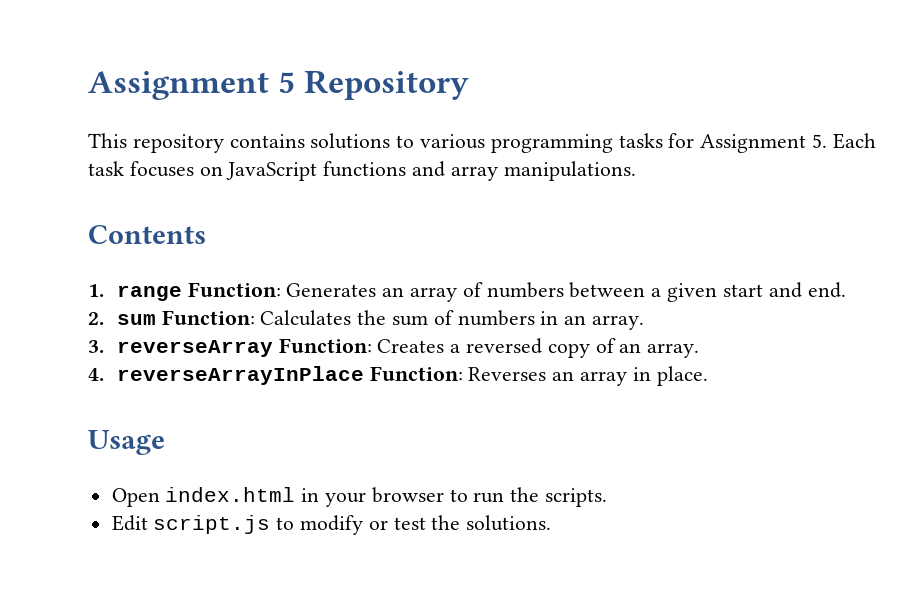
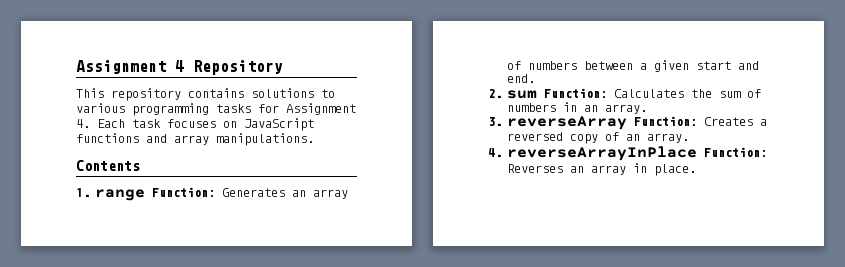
- Assignment 5 Repository
+ Assignment 4 Repository
- This repository contains solutions to various programming tasks for Assignment 5. Each task focuses on JavaScript functions and array manipulations.
+ This repository contains solutions to various programming tasks for Assignment 4. Each task focuses on JavaScript functions and array manipulations.
- Usage
- Open index.html in your browser to run the scripts.
- Edit script.js to modify or test the solutions.

